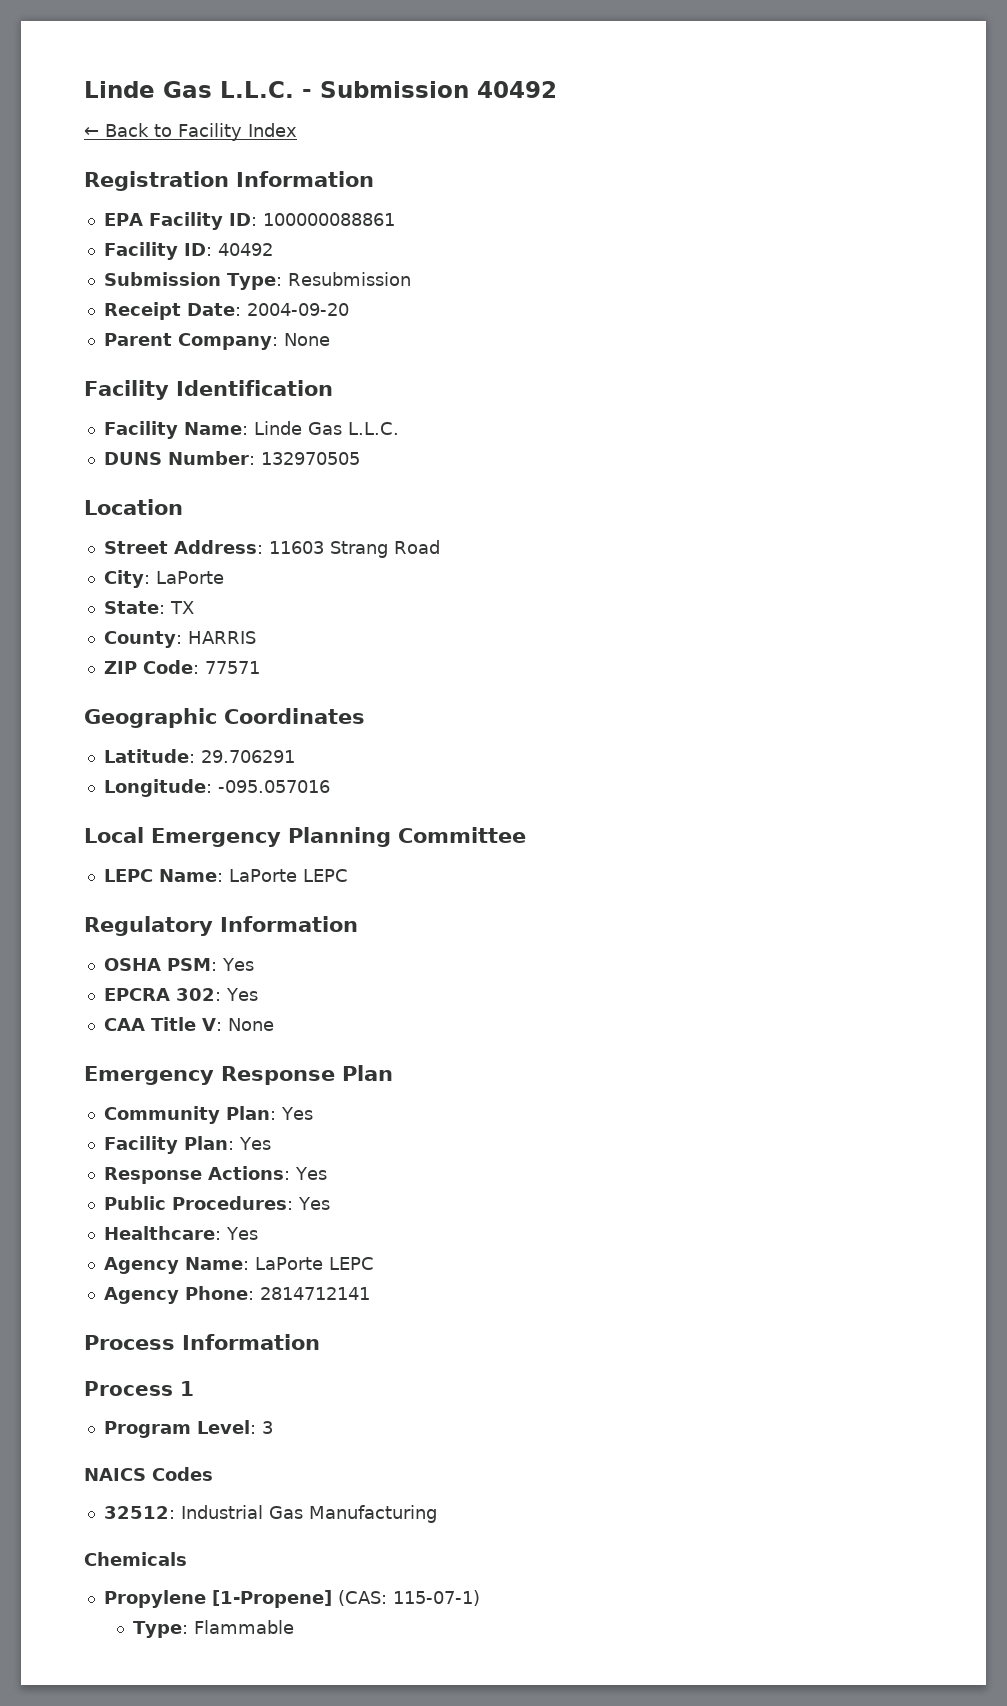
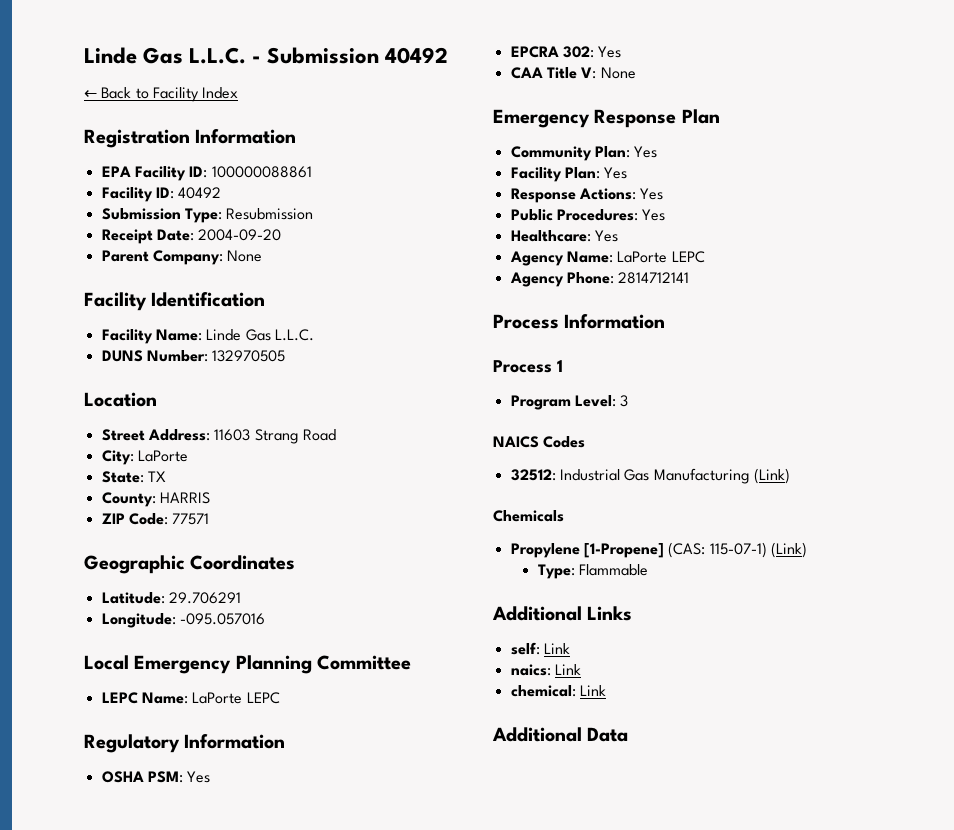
- 32512: Industrial Gas Manufacturing
+ 32512: Industrial Gas Manufacturing (Link)
- Propylene [1-Propene] (CAS: 115-07-1)
+ Propylene [1-Propene] (CAS: 115-07-1) (Link)
+ Additional Links
+ self: Link
+ naics: Link
+ chemical: Link
+ Additional Data

